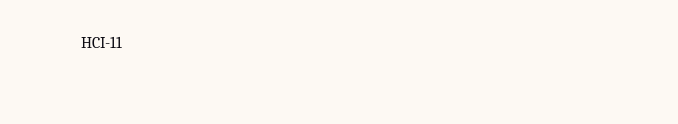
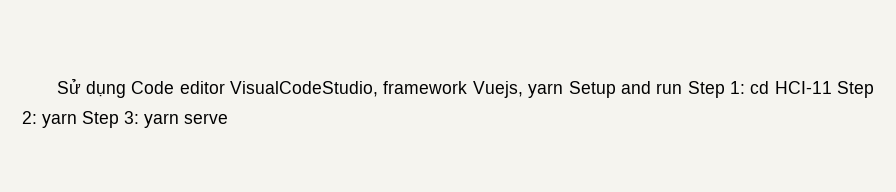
- HCI-11
+ Sử dụng Code editor VisualCodeStudio, framework Vuejs, yarn Setup and run Step 1: cd HCI-11 Step 2: yarn Step 3: yarn serve

